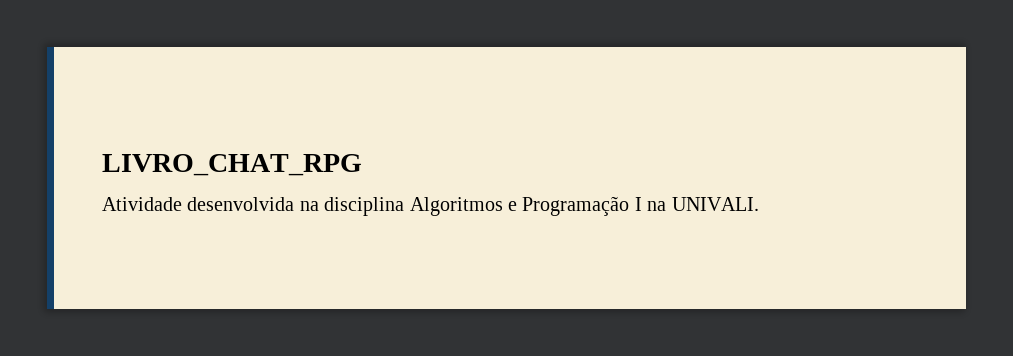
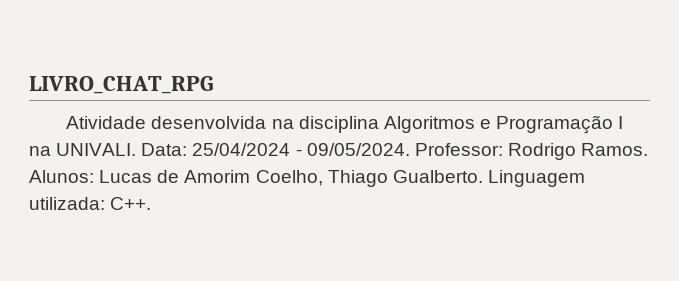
+ Data: 25/04/2024 - 09/05/2024. Professor: Rodrigo Ramos. Alunos: Lucas de Amorim Coelho, Thiago Gualberto. Linguagem utilizada: C++.

